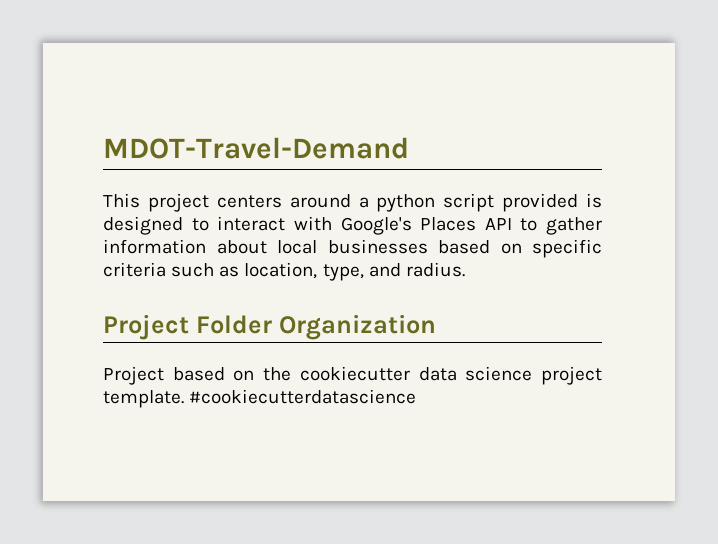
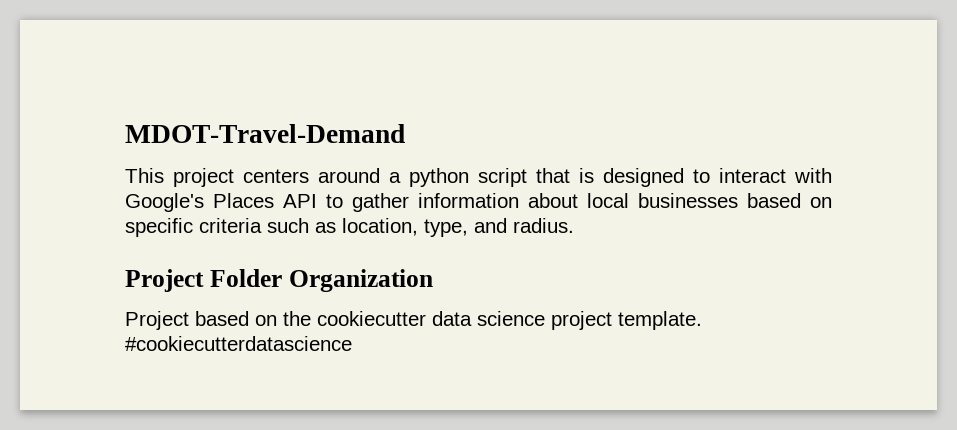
- This project centers around a python script provided is designed to interact with Google's Places API to gather information about local businesses based on specific criteria such as location, type, and radius.
+ This project centers around a python script that is designed to interact with Google's Places API to gather information about local businesses based on specific criteria such as location, type, and radius.

